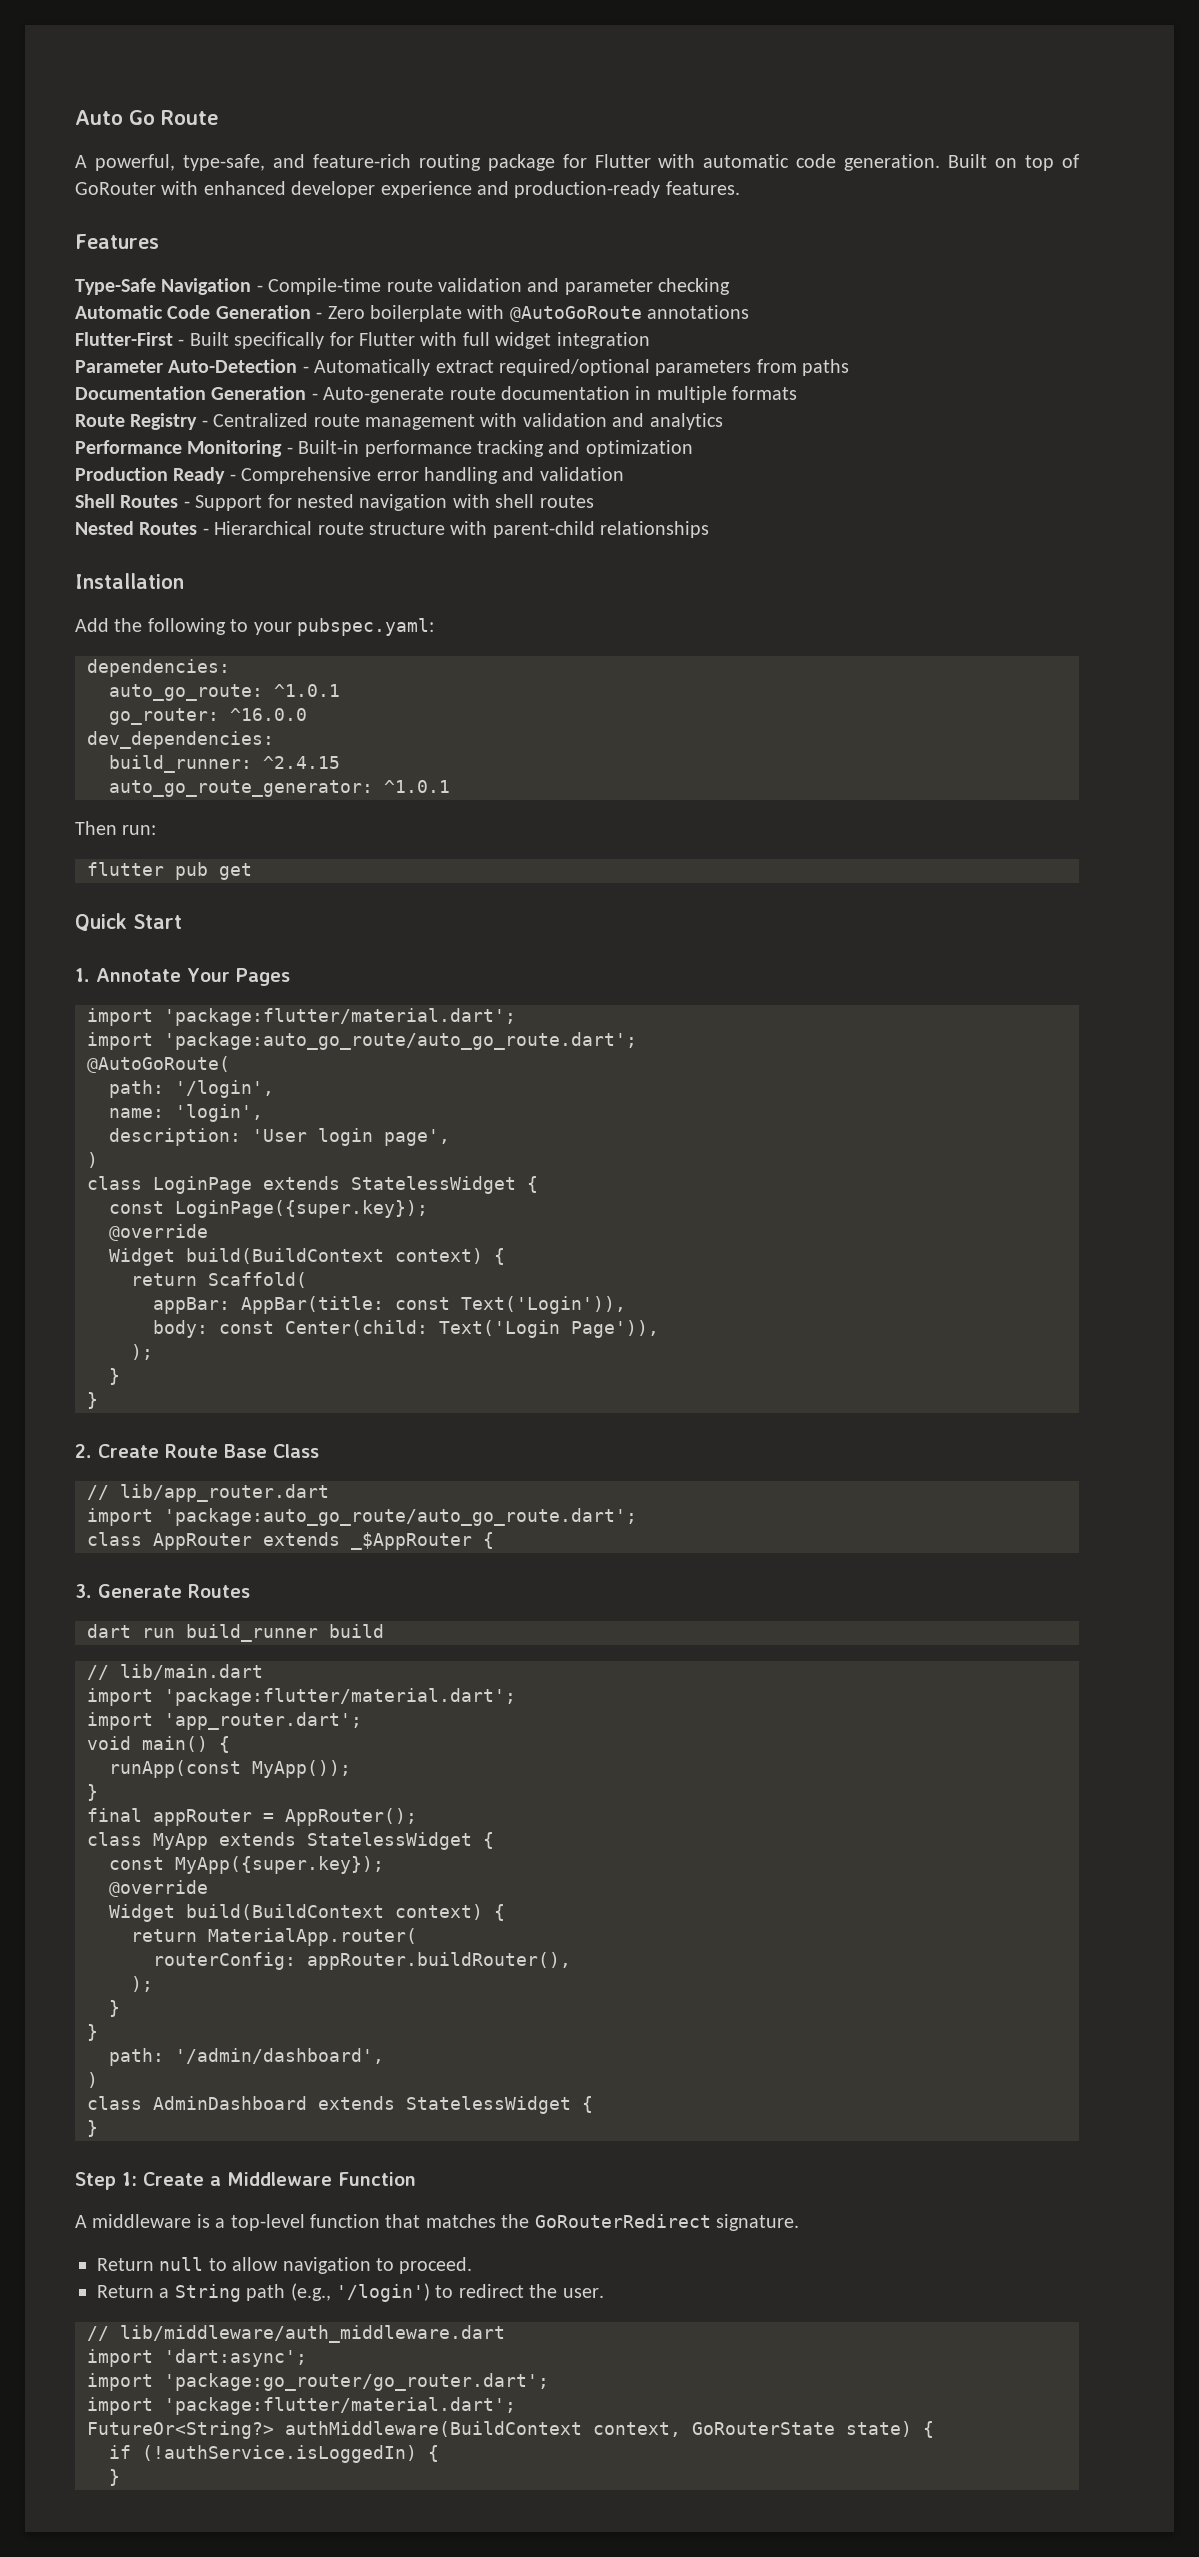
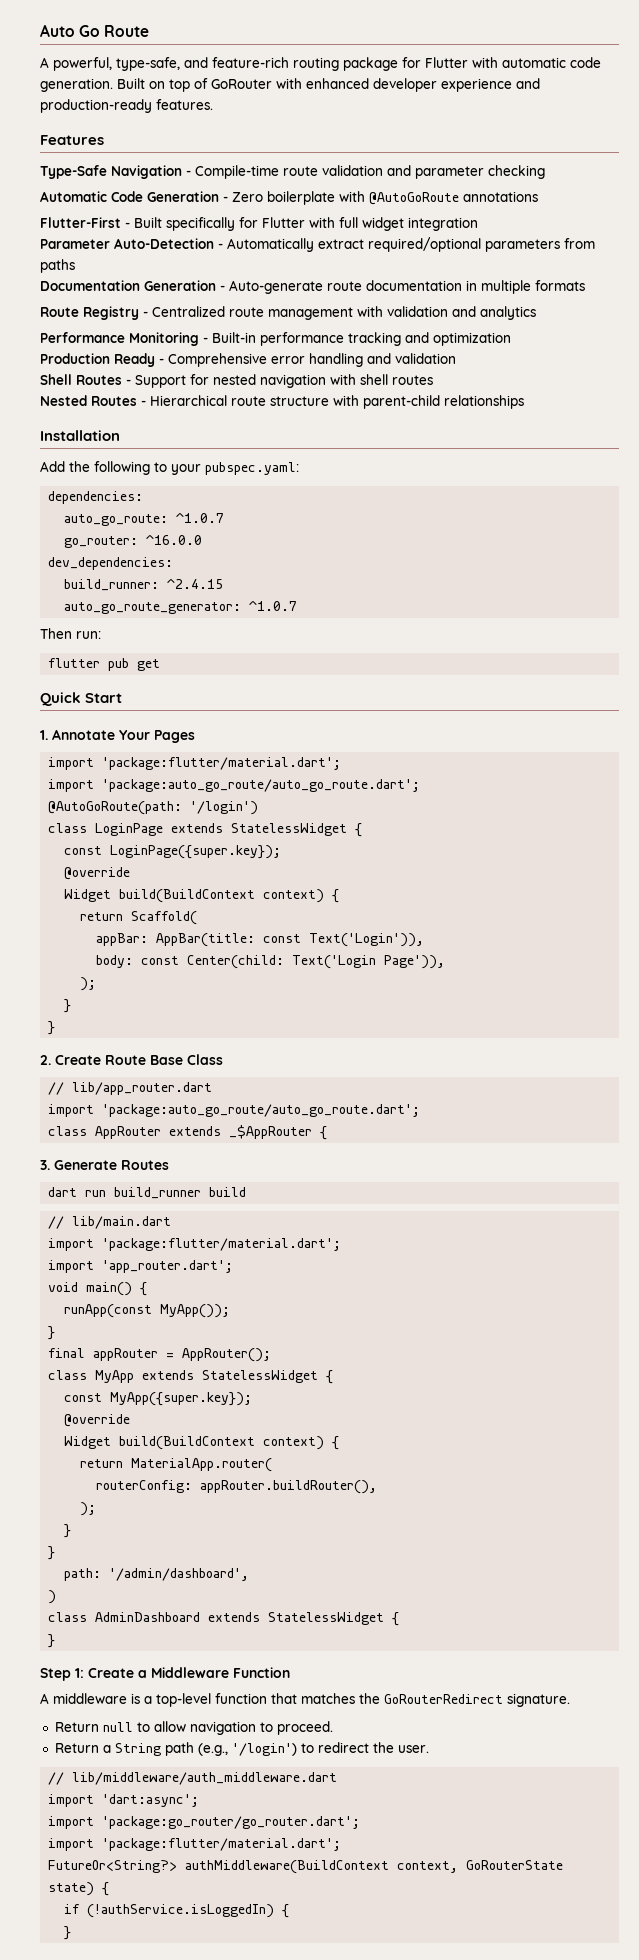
- auto_go_route: ^1.0.1
+ auto_go_route: ^1.0.7
- auto_go_route_generator: ^1.0.1
+ auto_go_route_generator: ^1.0.7
- @AutoGoRoute(
- path: '/login',
- name: 'login',
- description: 'User login page',
- )
+ @AutoGoRoute(path: '/login')

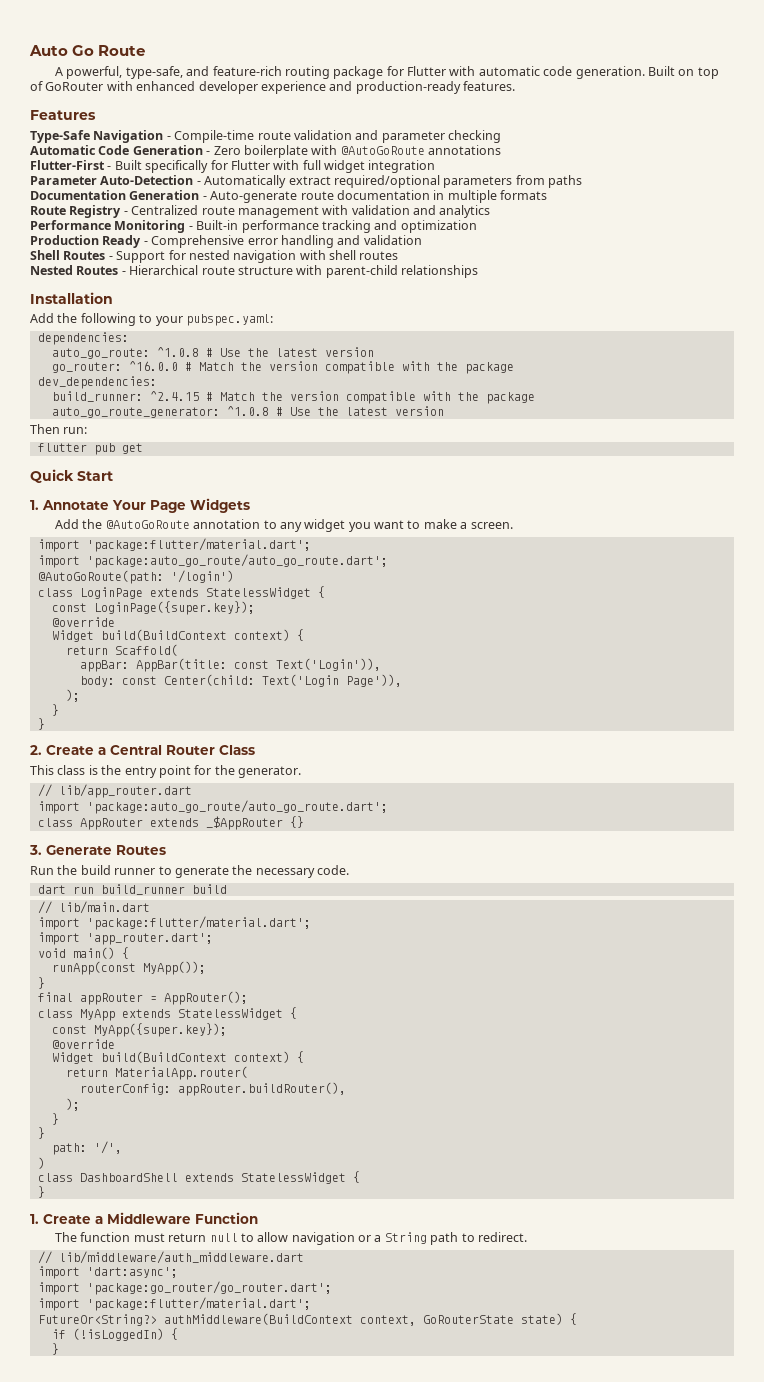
- auto_go_route: ^1.0.7
- go_router: ^16.0.0
+ auto_go_route: ^1.0.8 # Use the latest version
+ go_router: ^16.0.0 # Match the version compatible with the package
  dev_dependencies:
- build_runner: ^2.4.15
- auto_go_route_generator: ^1.0.7
+ build_runner: ^2.4.15 # Match the version compatible with the package
+ auto_go_route_generator: ^1.0.8 # Use the latest version
- 1. Annotate Your Pages
+ 1. Annotate Your Page Widgets
+ Add the @AutoGoRoute annotation to any widget you want to make a screen.
- 2. Create Route Base Class
+ 2. Create a Central Router Class
+ This class is the entry point for the generator.
- class AppRouter extends _$AppRouter {
+ class AppRouter extends _$AppRouter {}
+ Run the build runner to generate the necessary code.
- path: '/admin/dashboard',
+ path: '/',
- class AdminDashboard extends StatelessWidget {
+ class DashboardShell extends StatelessWidget {
- Step 1: Create a Middleware Function
+ 1. Create a Middleware Function
- A middleware is a top-level function that matches the GoRouterRedirect signature.
- Return null to allow navigation to proceed.
- Return a String path (e.g., '/login') to redirect the user.
+ The function must return null to allow navigation or a String path to redirect.
- if (!authService.isLoggedIn) {
+ if (!isLoggedIn) {

